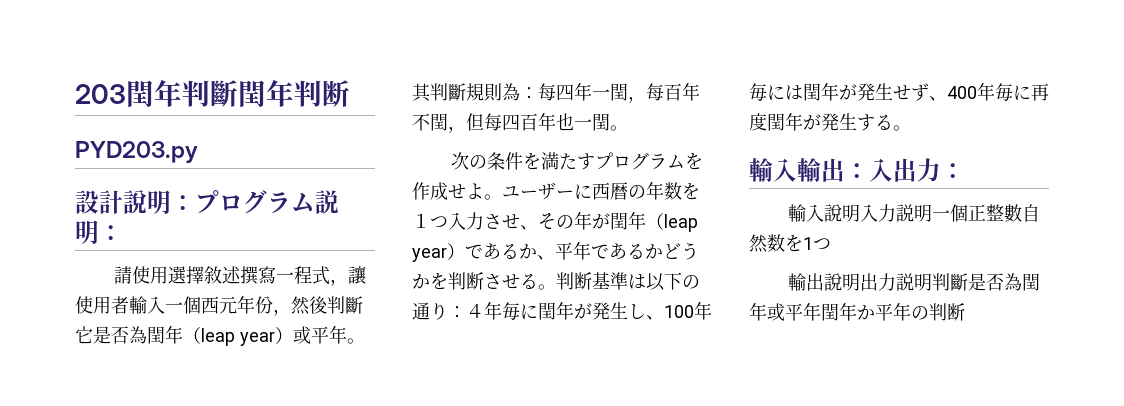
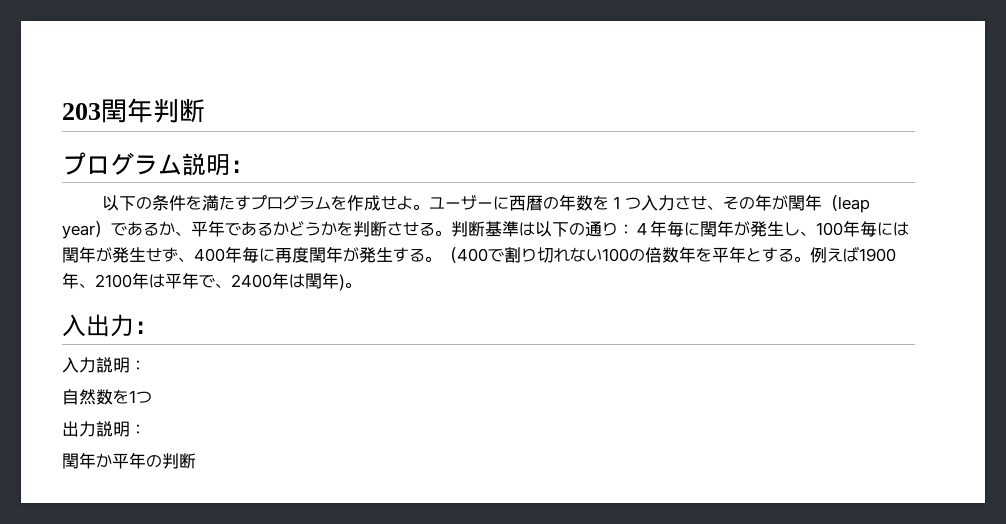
- 203閏年判斷閏年判断
+ 203閏年判断
- PYD203.py
- 設計說明：プログラム説明：
+ プログラム説明：
- 請使用選擇敘述撰寫一程式，讓使用者輸入一個西元年份，然後判斷它是否為閏年（leap year）或平年。其判斷規則為：每四年一閏，每百年不閏，但每四百年也一閏。
- 次の条件を満たすプログラムを作成せよ。
+ 以下の条件を満たすプログラムを作成せよ。
- 判断基準は以下の通り：４年毎に閏年が発生し、100年毎には閏年が発生せず、400年毎に再度閏年が発生する。
- 輸入輸出：入出力：
- 輸入說明入力説明一個正整數自然数を1つ
- 輸出說明出力説明判斷是否為閏年或平年閏年か平年の判断
+ 判断基準は以下の通り：４年毎に閏年が発生し、100年毎には閏年が発生せず、400年毎に再度閏年が発生する。（400で割り切れない100の倍数年を平年とする。例えば1900年、2100年は平年で、2400年は閏年)。
+ 入出力：
+ 入力説明：
+ 自然数を1つ
+ 出力説明：
+ 閏年か平年の判断

